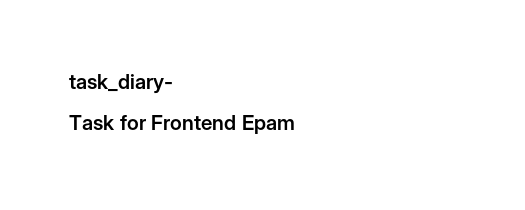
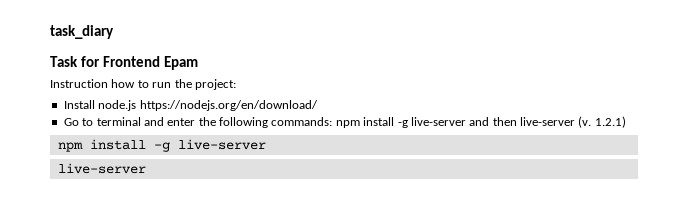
- task_diary-
+ task_diary
+ Instruction how to run the project:
+ Install node.js https://nodejs.org/en/download/
+ Go to terminal and enter the following commands: npm install -g live-server and then live-server (v. 1.2.1)
+ npm install -g live-server
+ live-server

